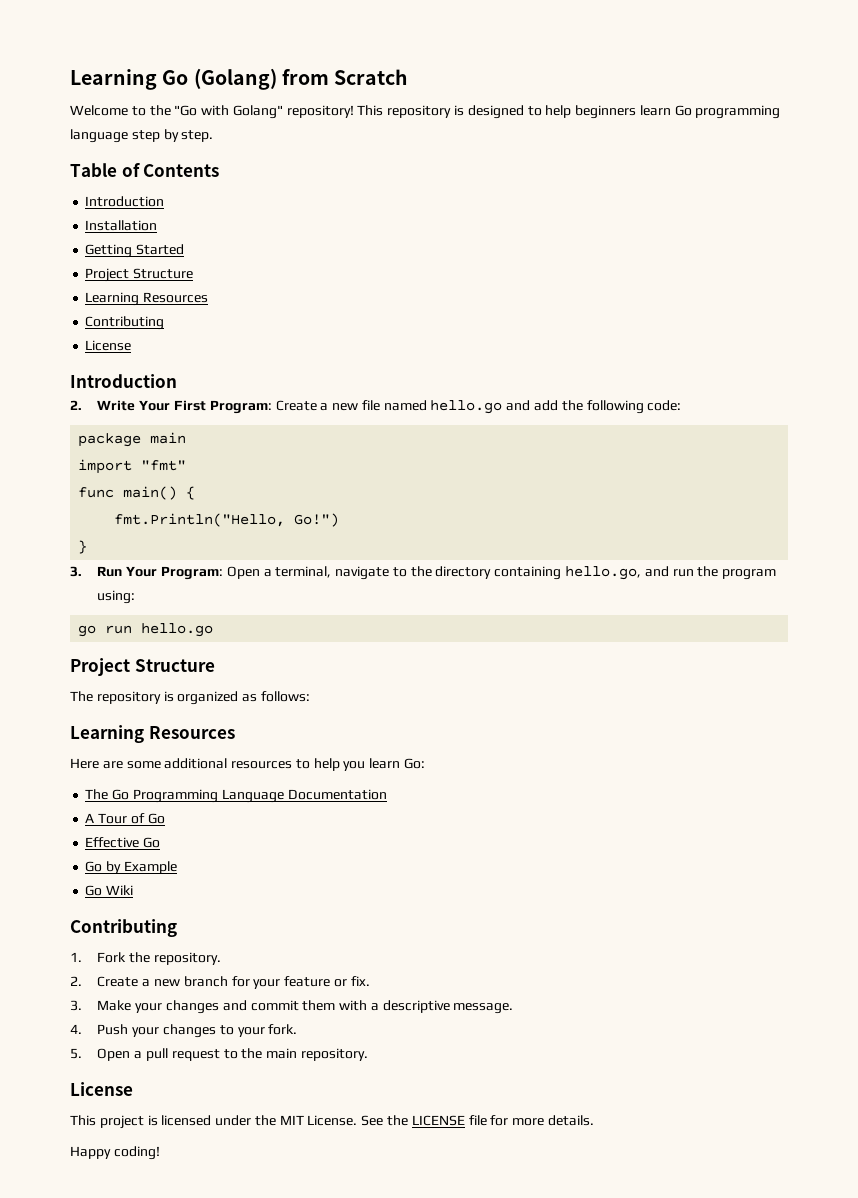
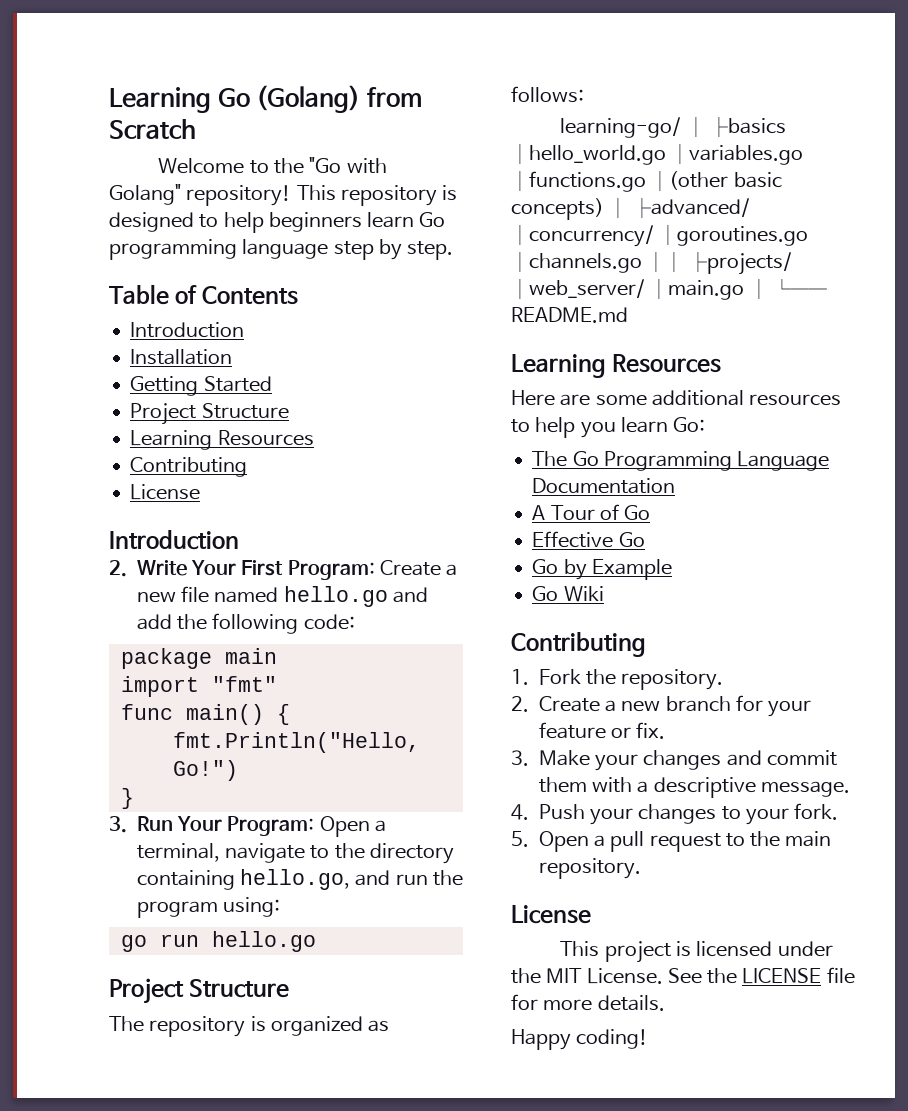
+ learning-go/ │ ├basics │hello_world.go │variables.go │functions.go │(other basic concepts) │ ├advanced/ │concurrency/ │goroutines.go │channels.go ││ ├projects/ │web_server/ │main.go │ └── README.md

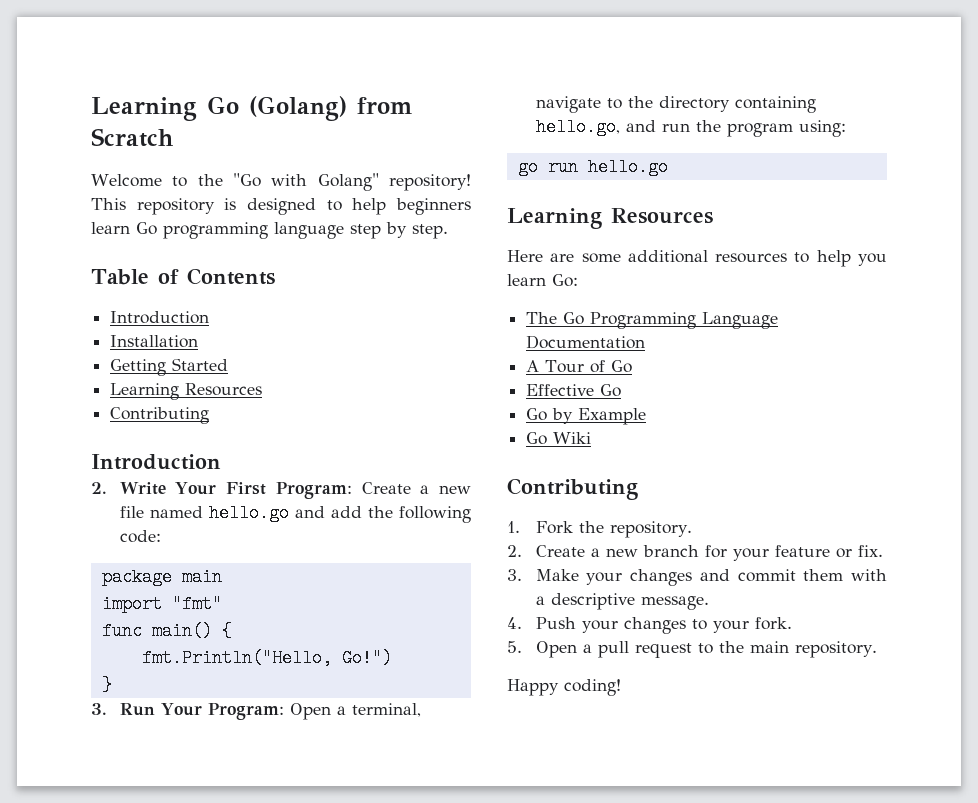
  Getting Started
- Project Structure
  Learning Resources
  Contributing
- License
  go run hello.go
- Project Structure
- The repository is organized as follows:
- learning-go/ │ ├basics │hello_world.go │variables.go │functions.go │(other basic concepts) │ ├advanced/ │concurrency/ │goroutines.go │channels.go ││ ├projects/ │web_server/ │main.go │ └── README.md
  5. Open a pull request to the main repository.
- License
- This project is licensed under the MIT License. See the LICENSE file for more details.

